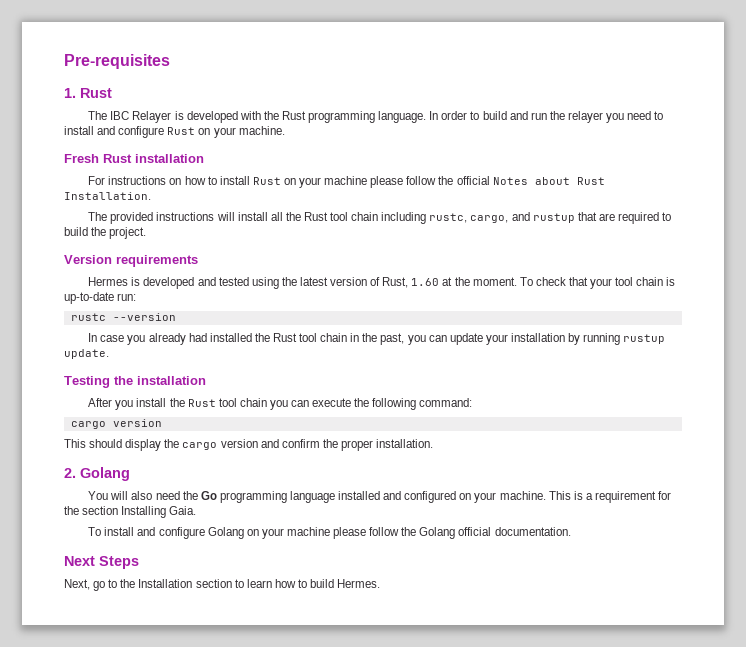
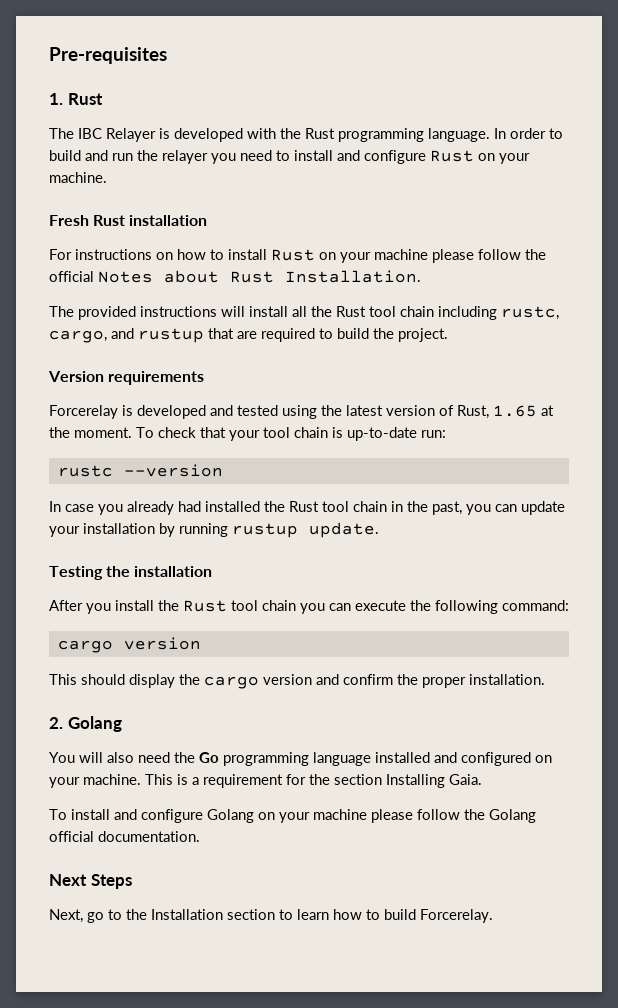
- Hermes is developed and tested using the latest version of Rust, 1.60 at the moment.
+ Forcerelay is developed and tested using the latest version of Rust, 1.65 at the moment.
- Next, go to the Installation section to learn how to build Hermes.
+ Next, go to the Installation section to learn how to build Forcerelay.

